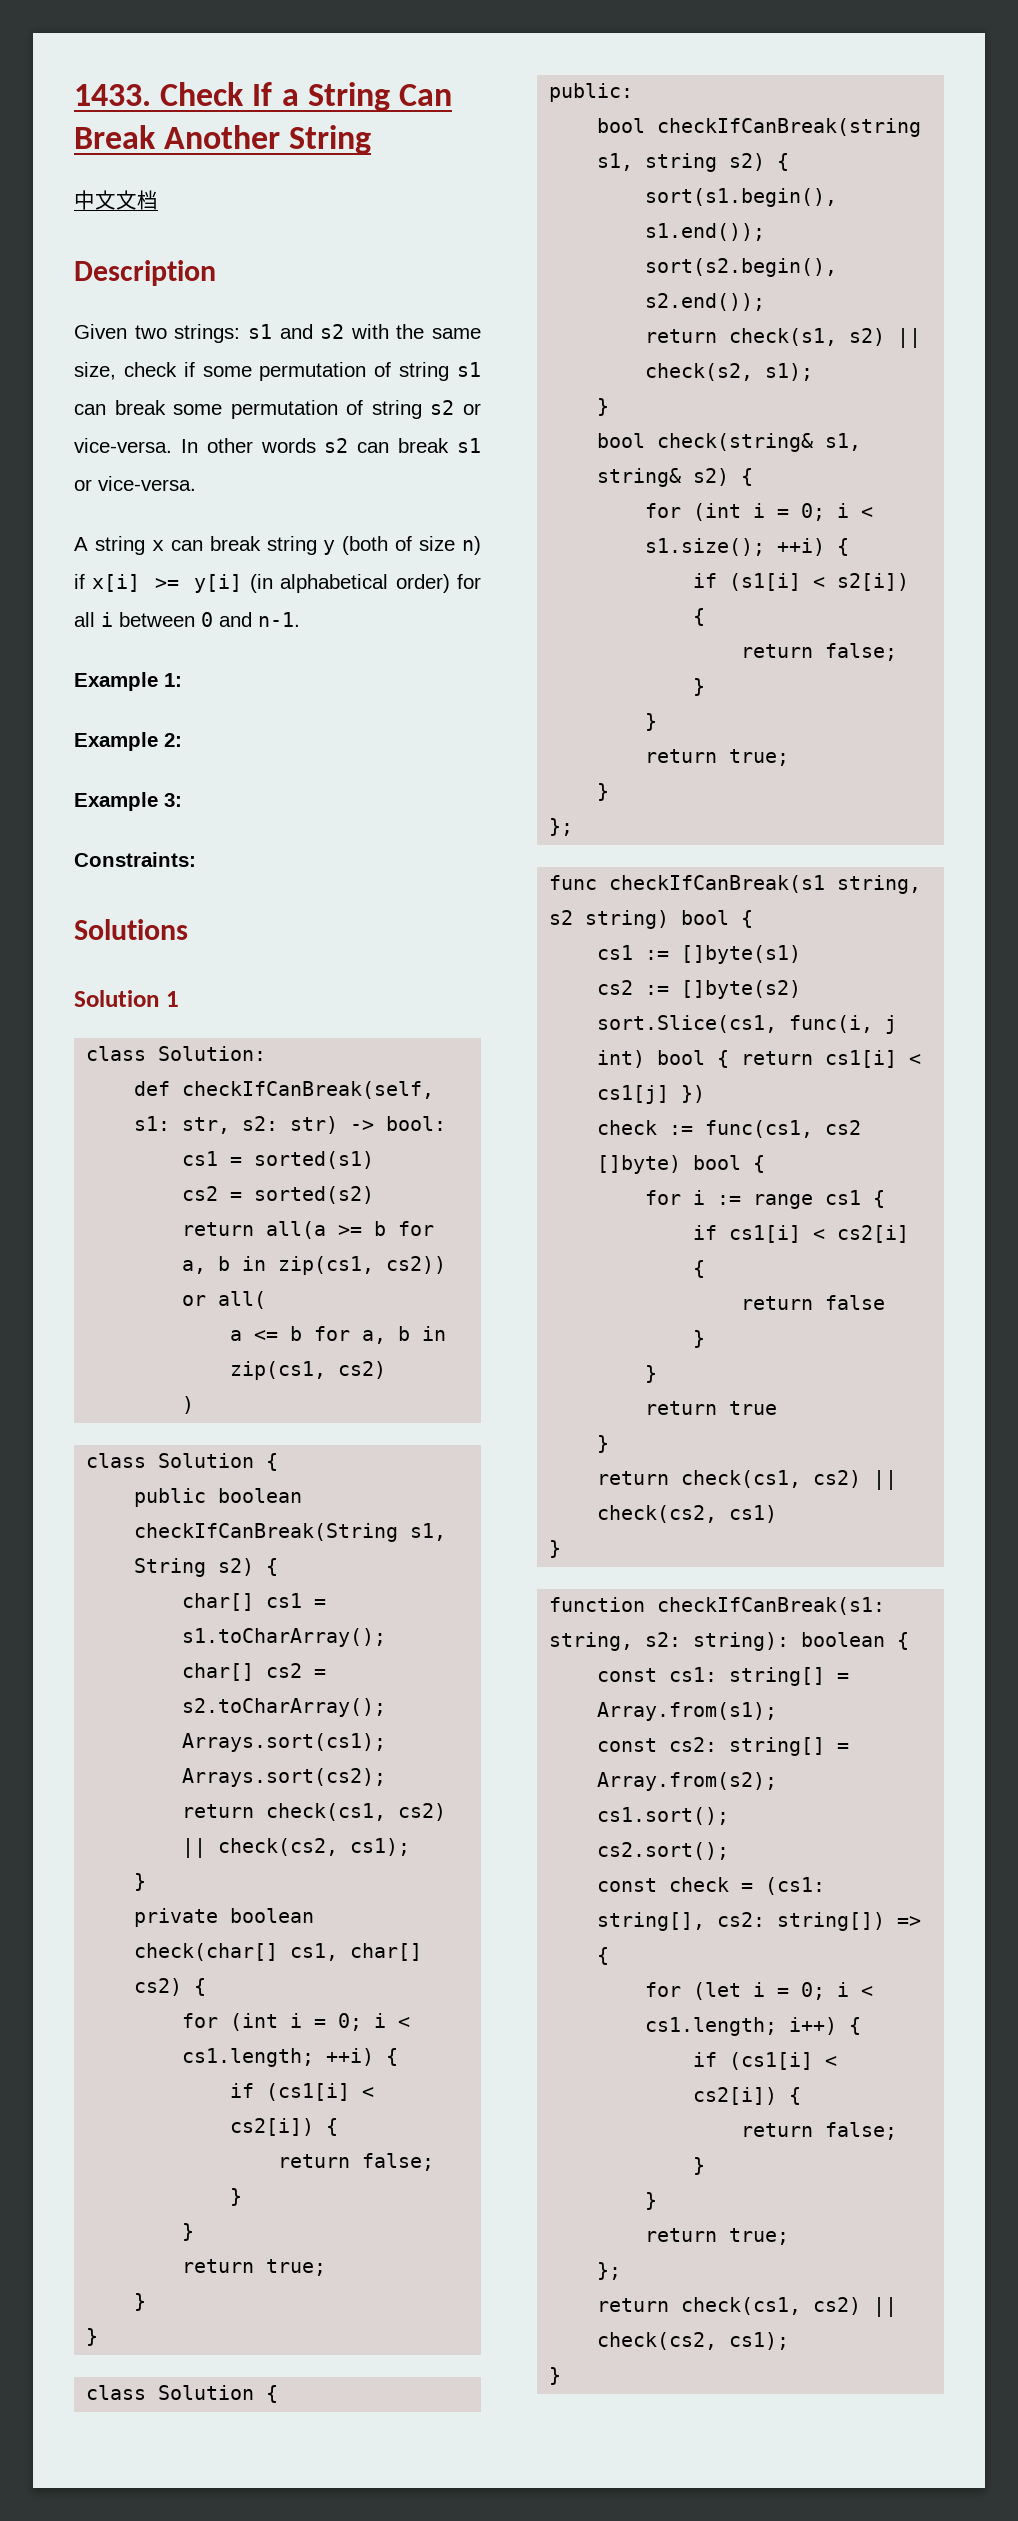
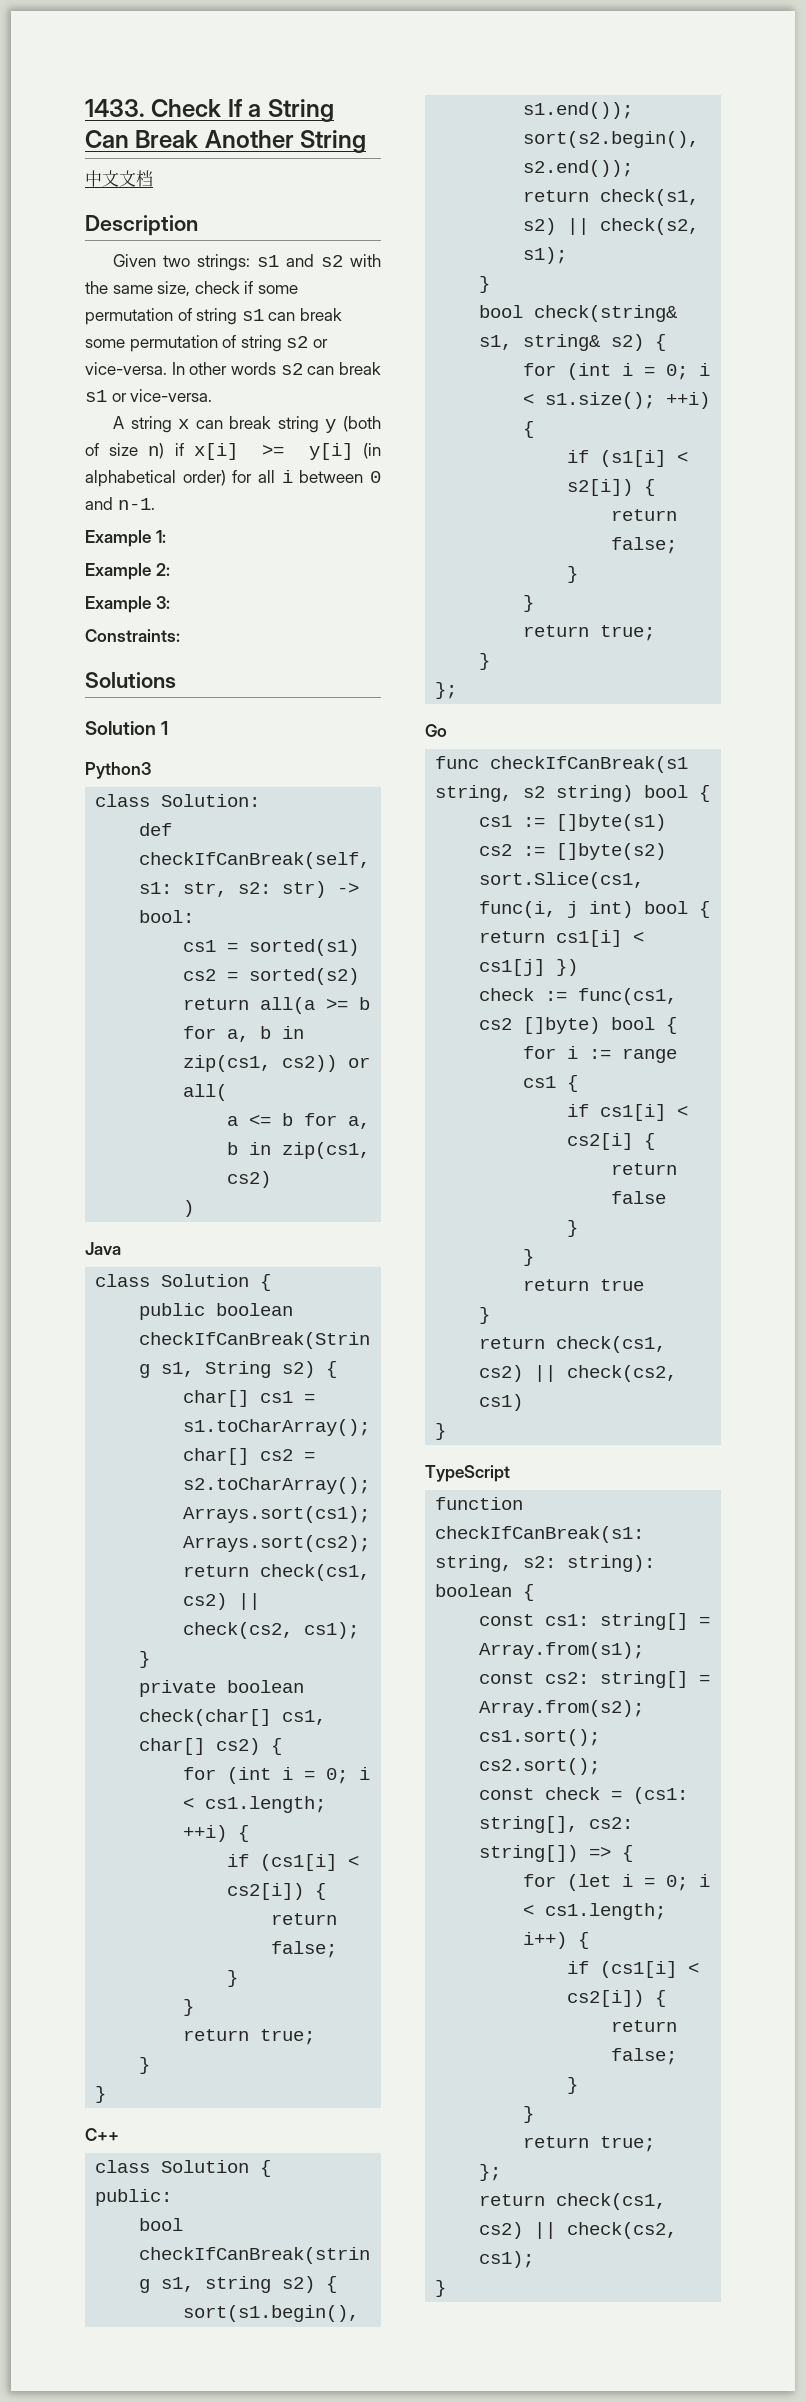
+ Python3
+ Java
+ C++
+ Go
+ TypeScript

